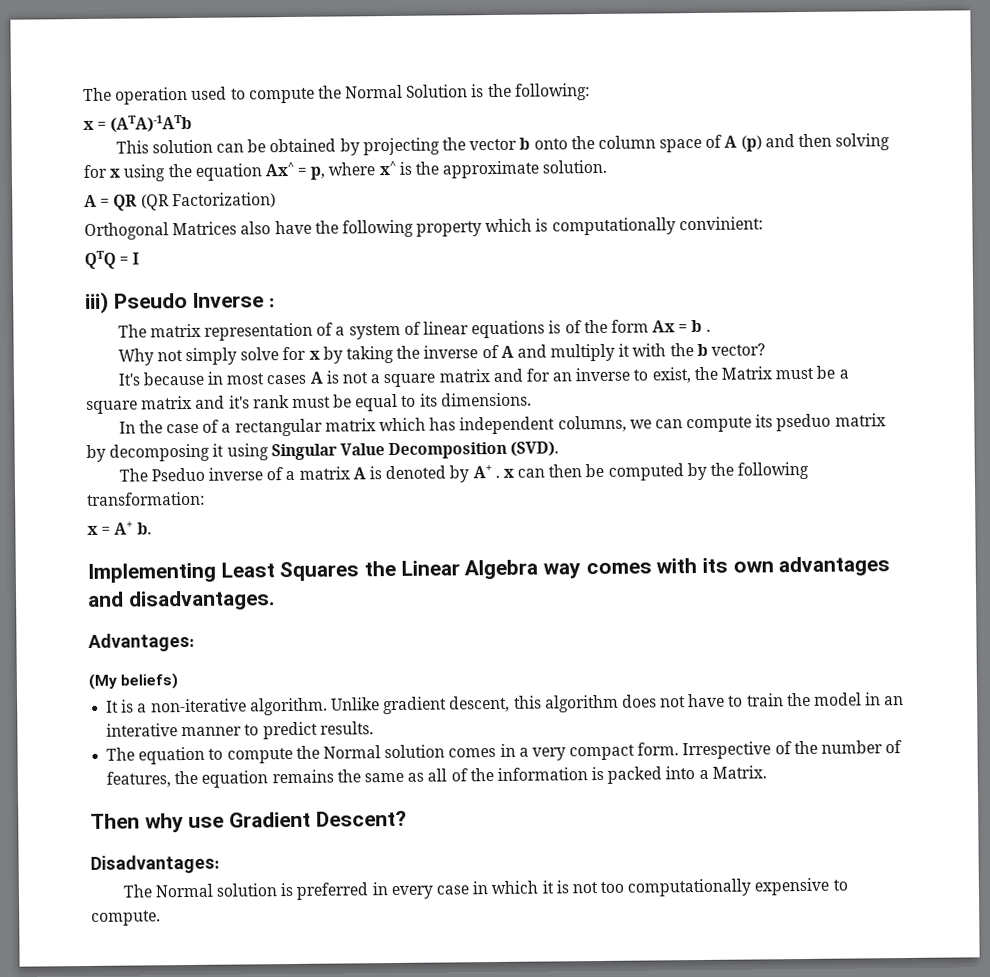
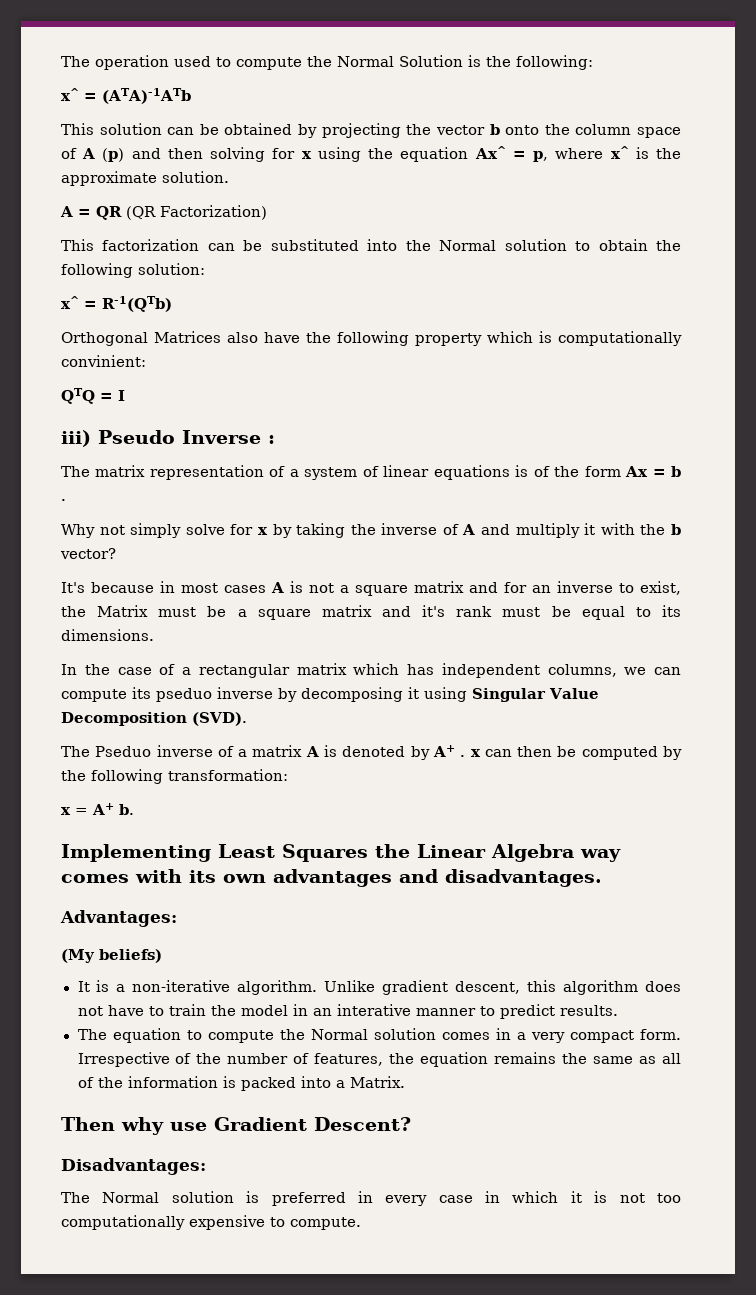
- x = (ATA)-1ATb
+ x^ = (ATA)-1ATb
+ This factorization can be substituted into the Normal solution to obtain the following solution:
+ x^ = R-1(QTb)
- In the case of a rectangular matrix which has independent columns, we can compute its pseduo matrix by decomposing it using Singular Value Decomposition (SVD).
+ In the case of a rectangular matrix which has independent columns, we can compute its pseduo inverse by decomposing it using Singular Value Decomposition (SVD).

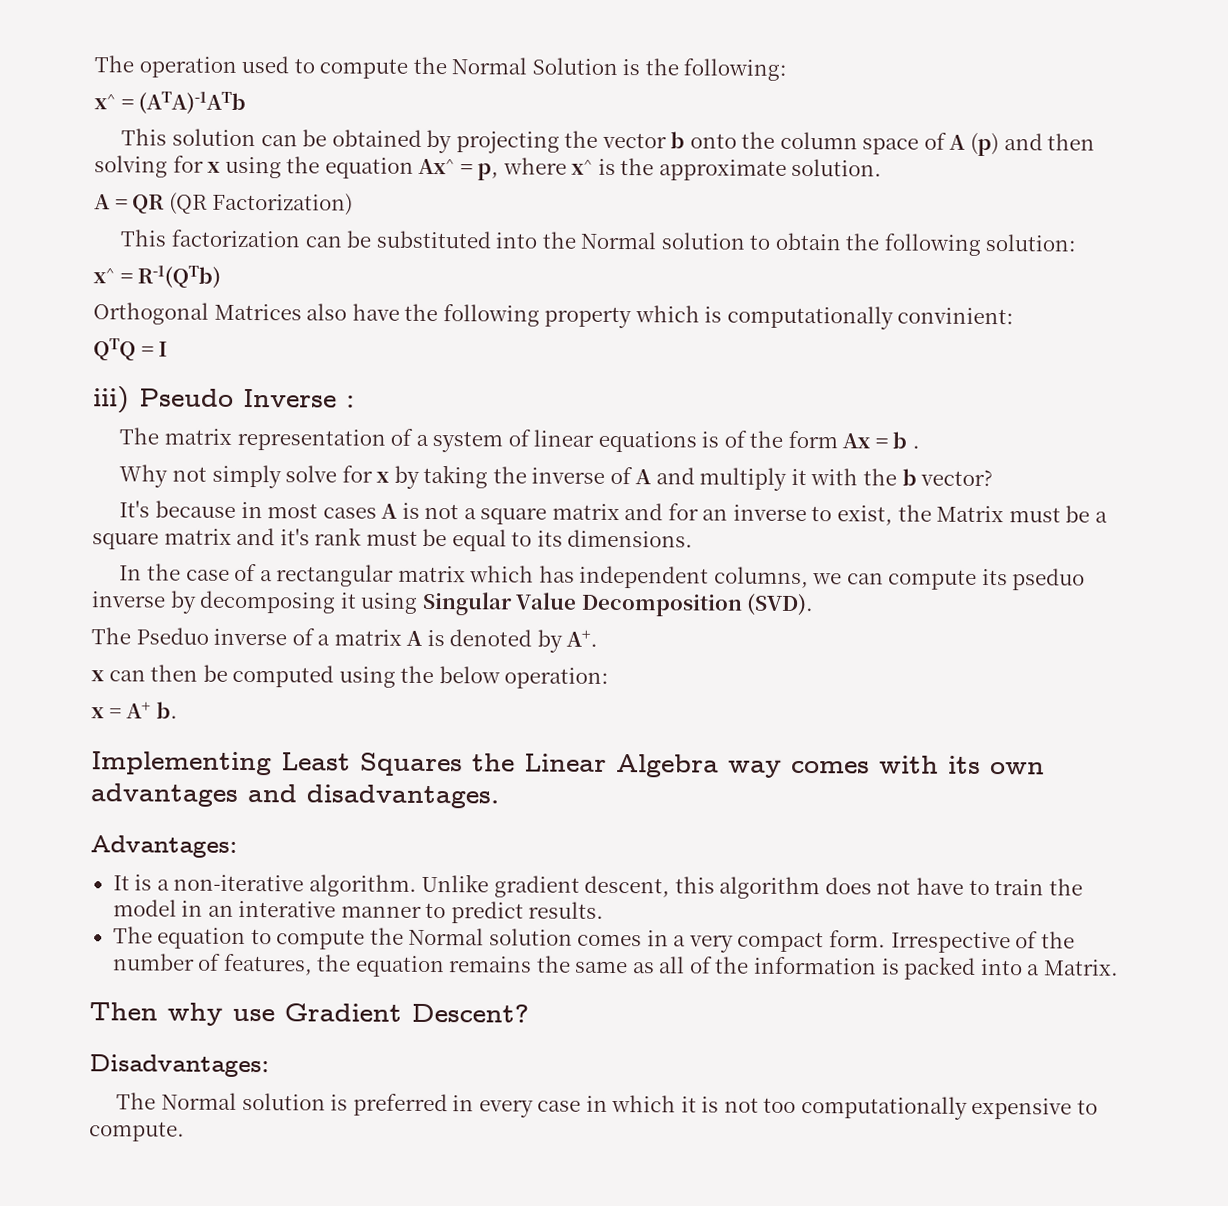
- The Pseduo inverse of a matrix A is denoted by A+ . x can then be computed by the following transformation:
+ The Pseduo inverse of a matrix A is denoted by A+.
+ x can then be computed using the below operation:
- (My beliefs)

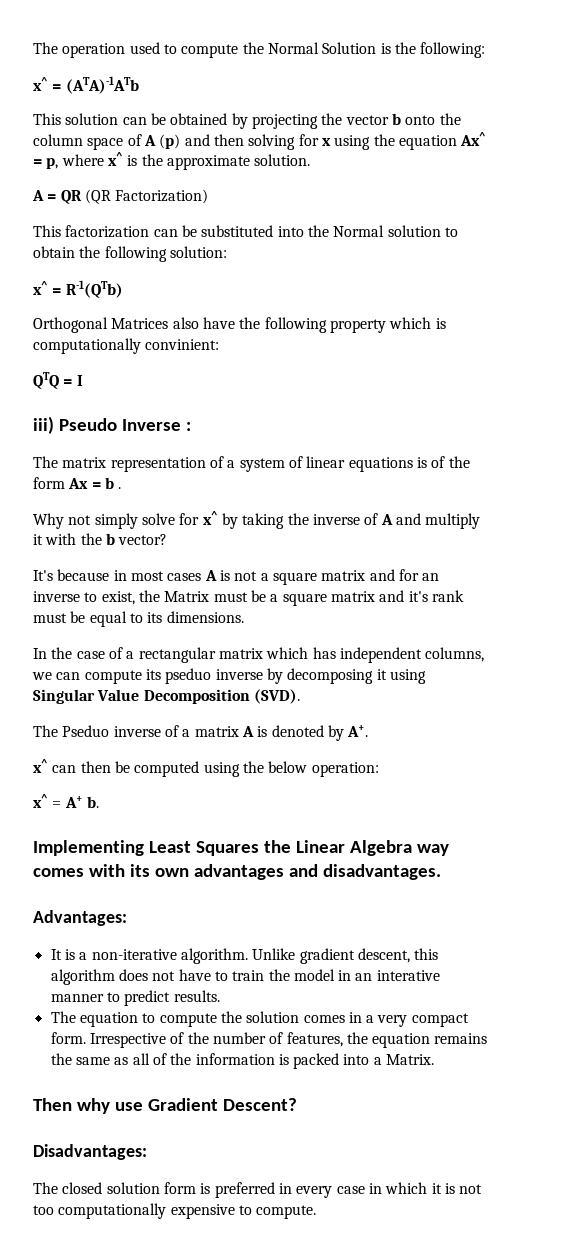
- Why not simply solve for x by taking the inverse of A and multiply it with the b vector?
+ Why not simply solve for x^ by taking the inverse of A and multiply it with the b vector?
- x can then be computed using the below operation:
+ x^ can then be computed using the below operation:
- x = A+ b.
+ x^ = A+ b.
- The equation to compute the Normal solution comes in a very compact form.
+ The equation to compute the solution comes in a very compact form.
- The Normal solution is preferred in every case in which it is not too computationally expensive to compute.
+ The closed solution form is preferred in every case in which it is not too computationally expensive to compute.

